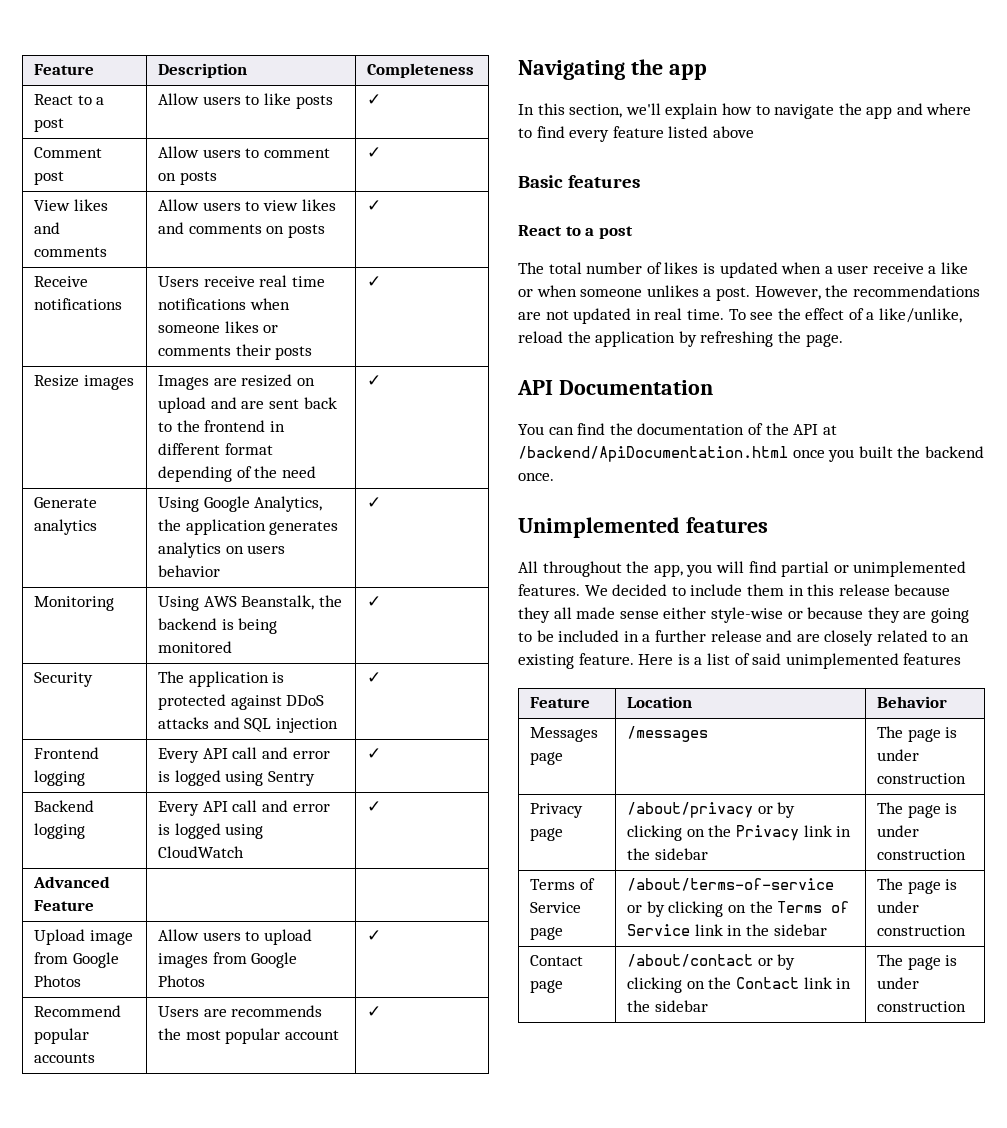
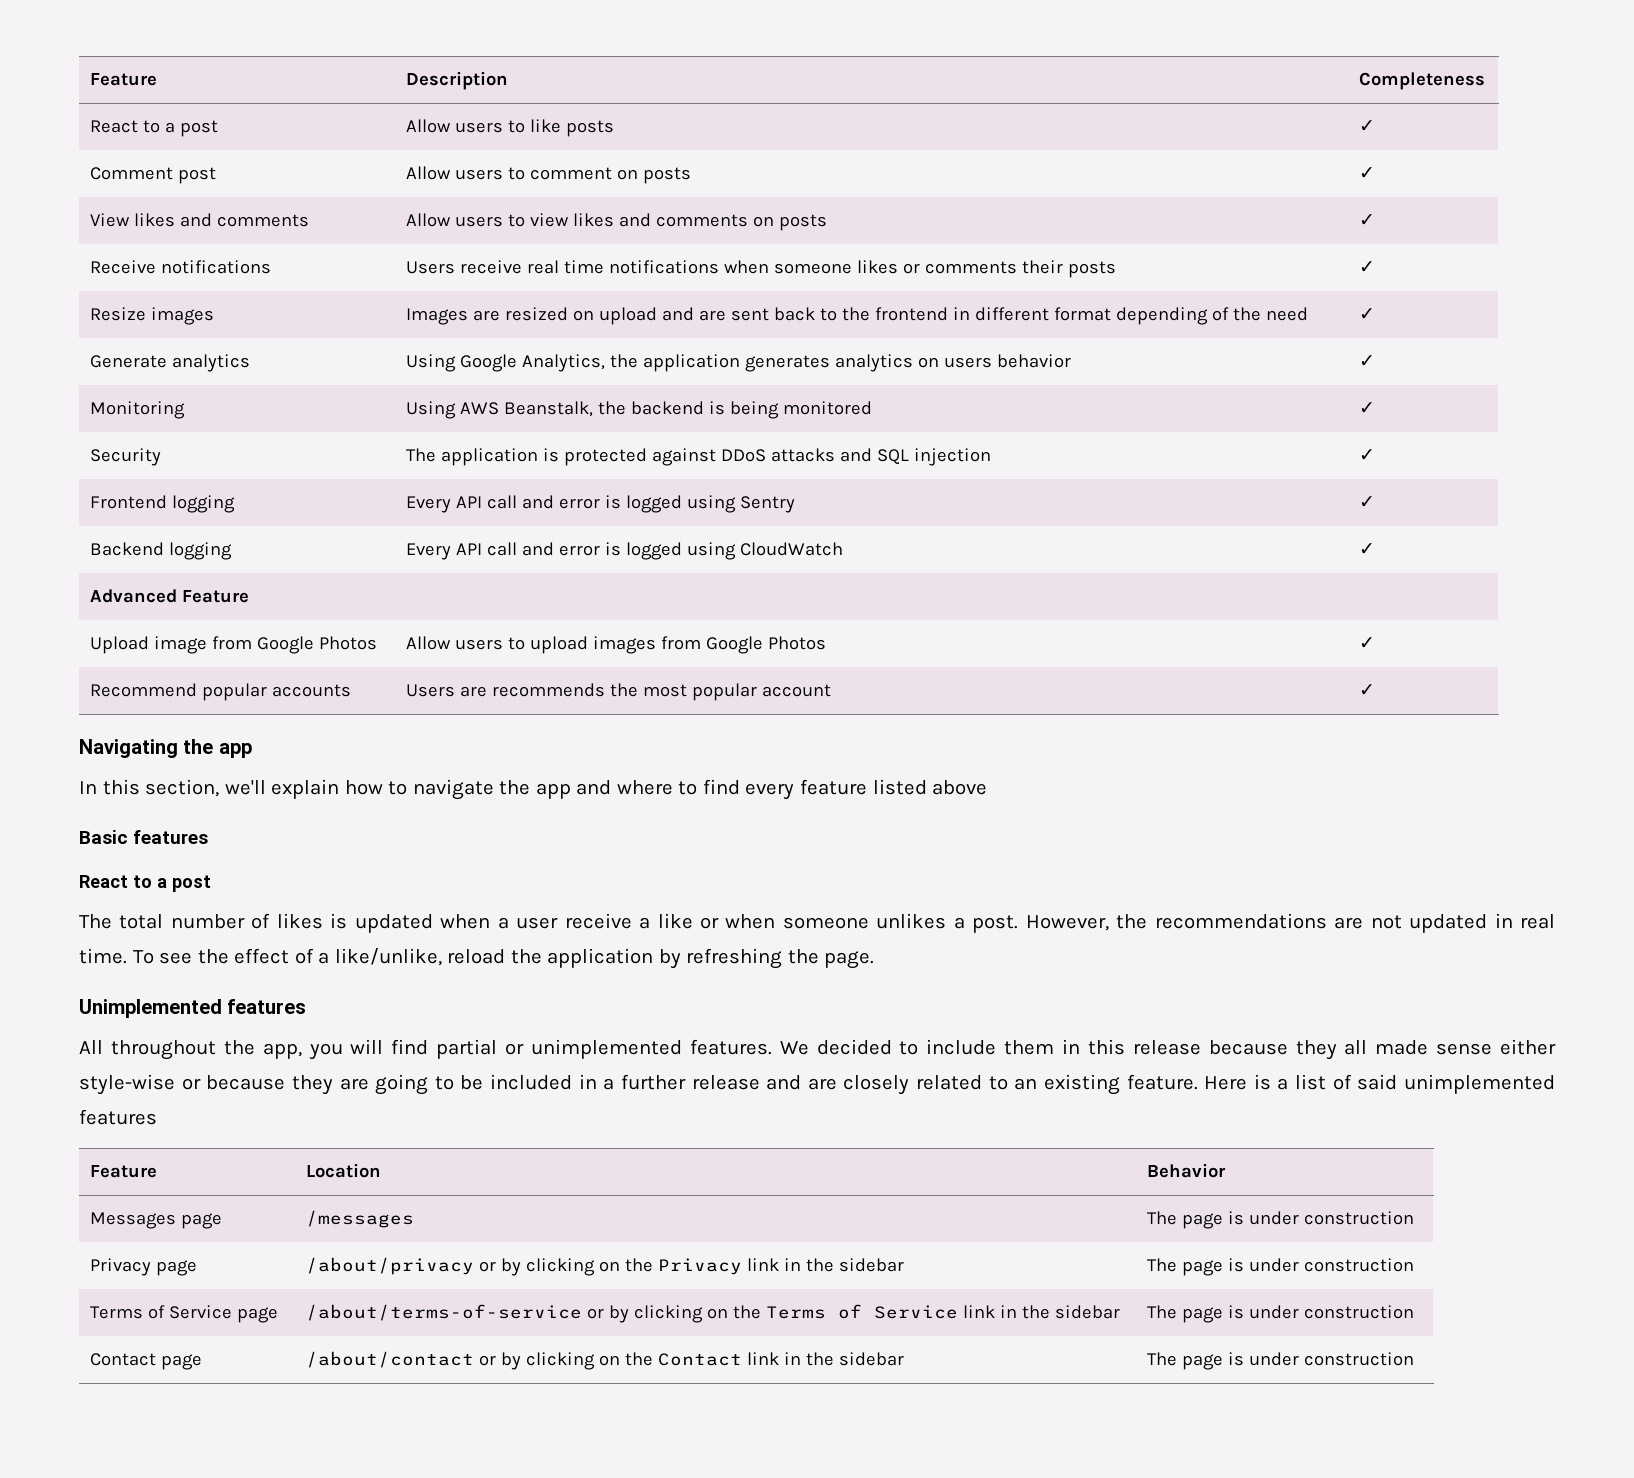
- API Documentation
- You can find the documentation of the API at /backend/ApiDocumentation.html once you built the backend once.

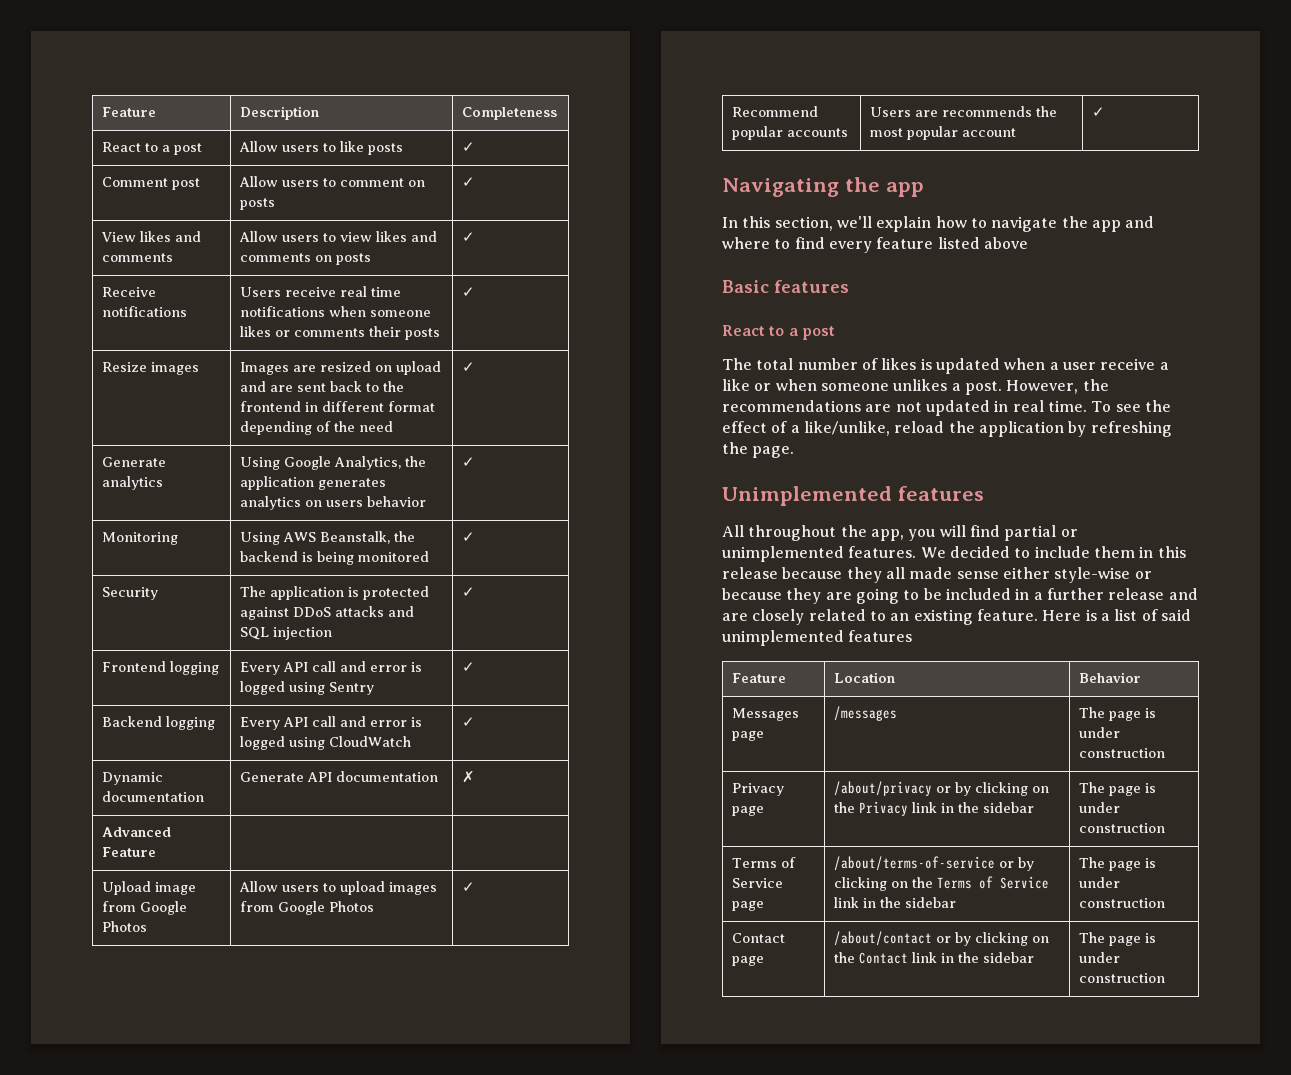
+ Dynamic documentation | Generate API documentation | ✗

